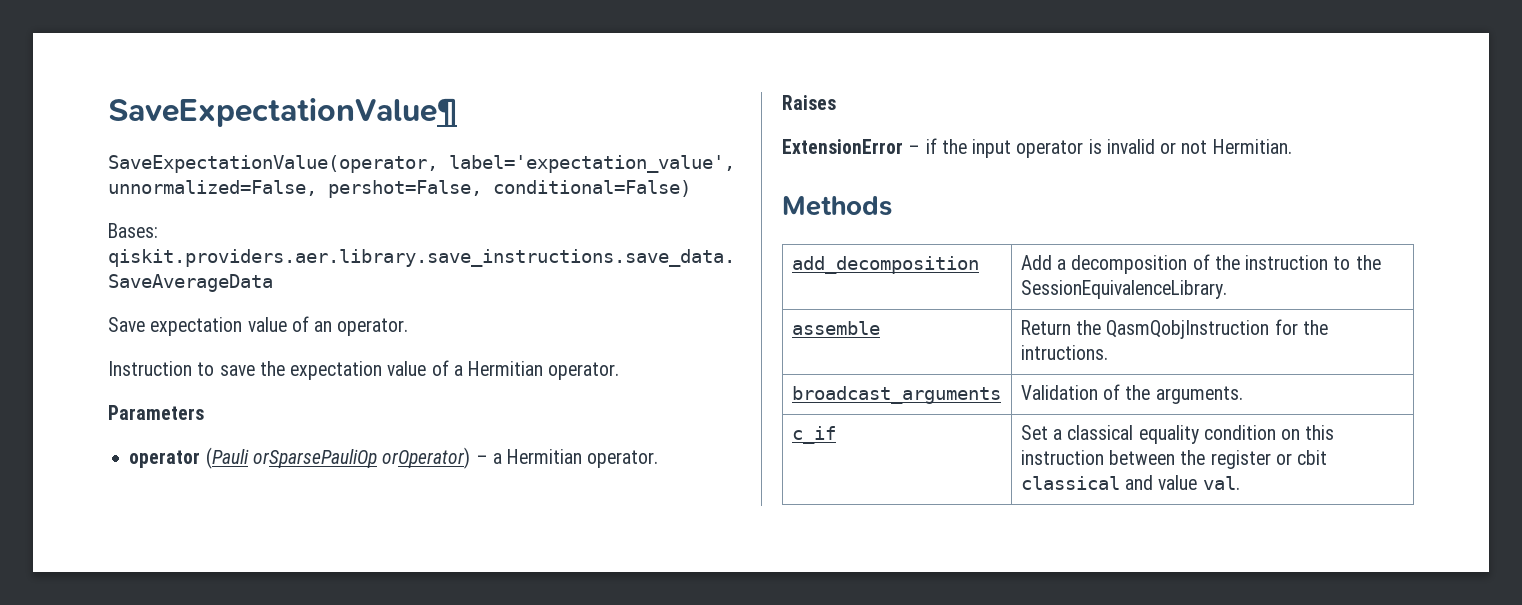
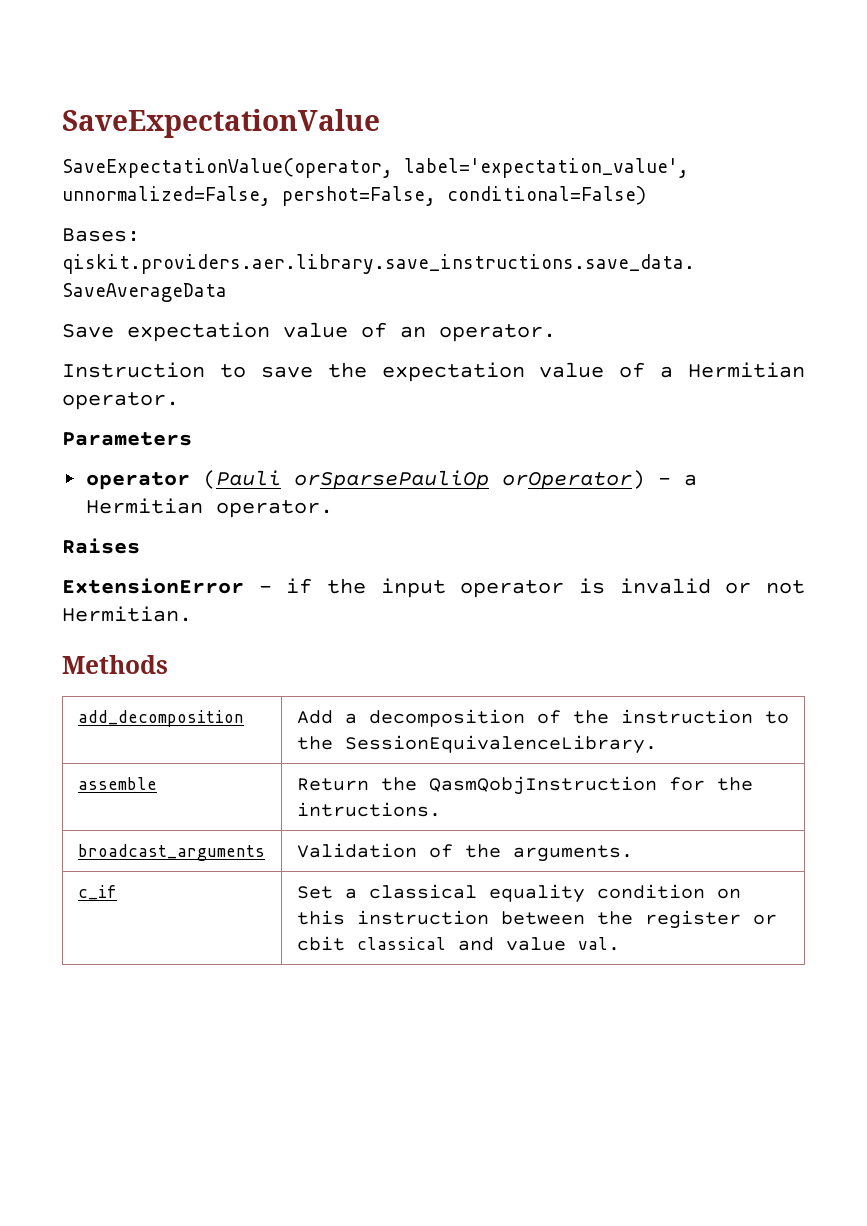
- SaveExpectationValue¶
+ SaveExpectationValue

